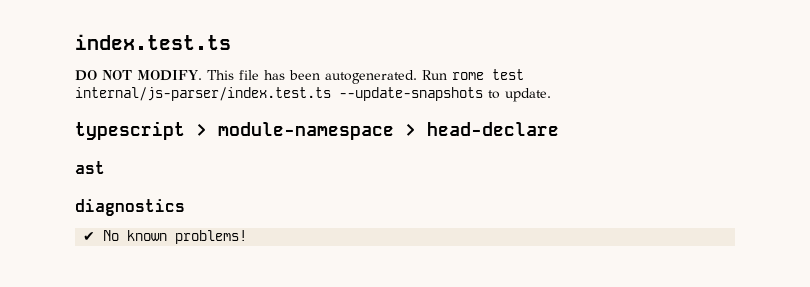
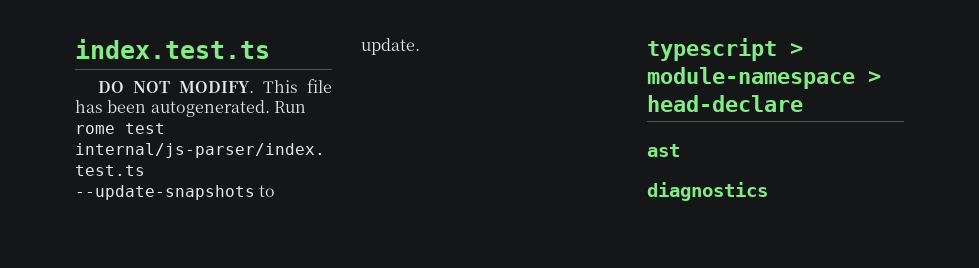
- ✔ No known problems!

